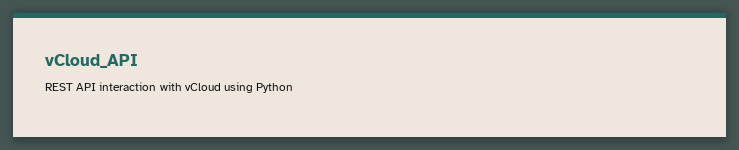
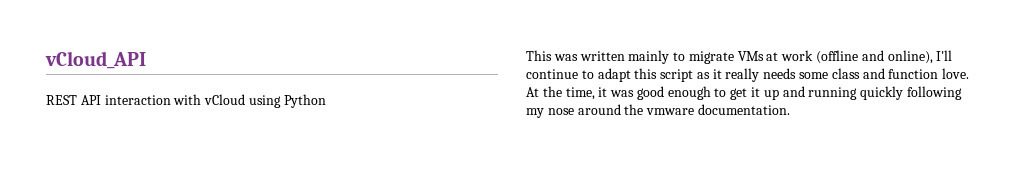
+ This was written mainly to migrate VMs at work (offline and online), I'll continue to adapt this script as it really needs some class and function love. At the time, it was good enough to get it up and running quickly following my nose around the vmware documentation.

